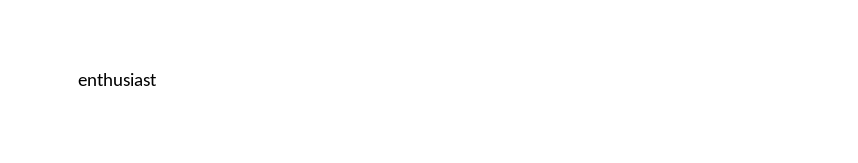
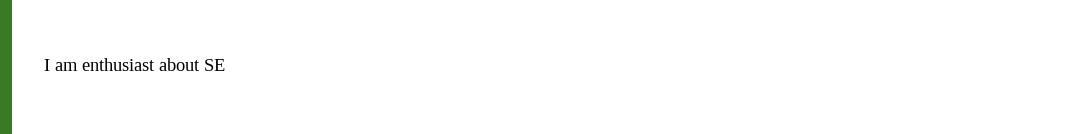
- enthusiast
+ I am enthusiast about SE

